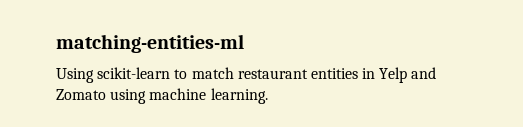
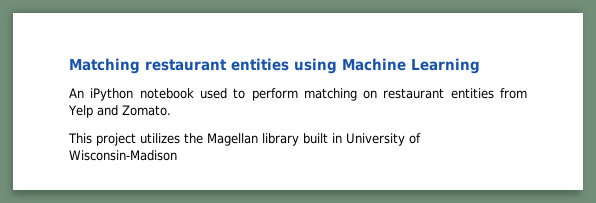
- matching-entities-ml
- Using scikit-learn to match restaurant entities in Yelp and Zomato using machine learning.
+ Matching restaurant entities using Machine Learning
+ An iPython notebook used to perform matching on restaurant entities from Yelp and Zomato.
+ This project utilizes the Magellan library built in University of Wisconsin-Madison

